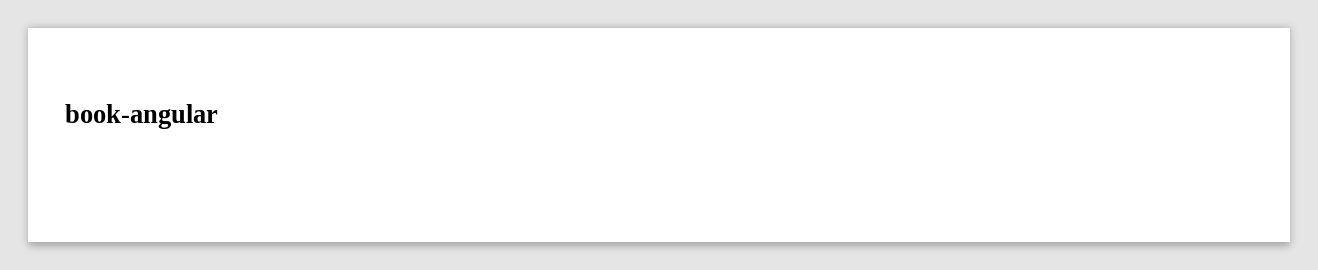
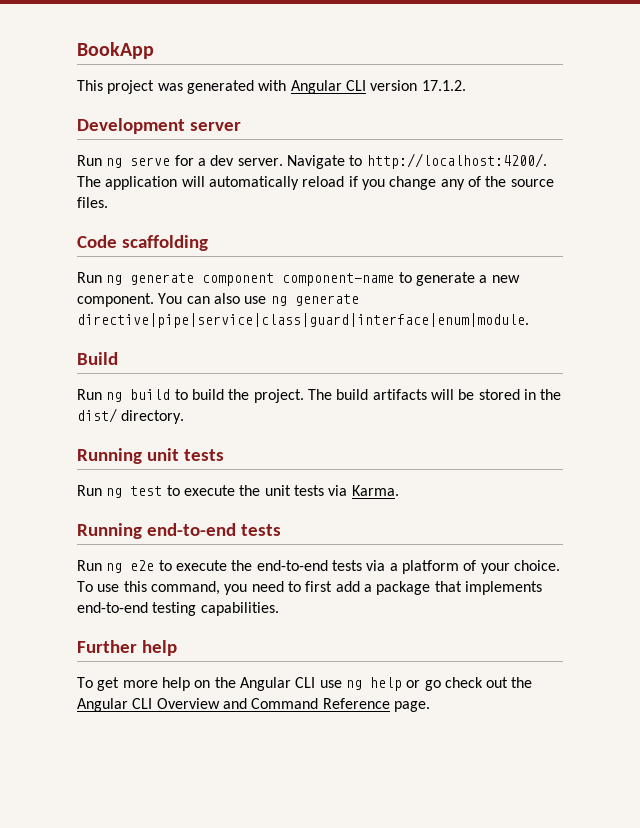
- book-angular
+ BookApp
+ This project was generated with Angular CLI version 17.1.2.
+ Development server
+ Run ng serve for a dev server. Navigate to http://localhost:4200/. The application will automatically reload if you change any of the source files.
+ Code scaffolding
+ Run ng generate component component-name to generate a new component. You can also use ng generate directive|pipe|service|class|guard|interface|enum|module.
+ Build
+ Run ng build to build the project. The build artifacts will be stored in the dist/ directory.
+ Running unit tests
+ Run ng test to execute the unit tests via Karma.
+ Running end-to-end tests
+ Run ng e2e to execute the end-to-end tests via a platform of your choice. To use this command, you need to first add a package that implements end-to-end testing capabilities.
+ Further help
+ To get more help on the Angular CLI use ng help or go check out the Angular CLI Overview and Command Reference page.

